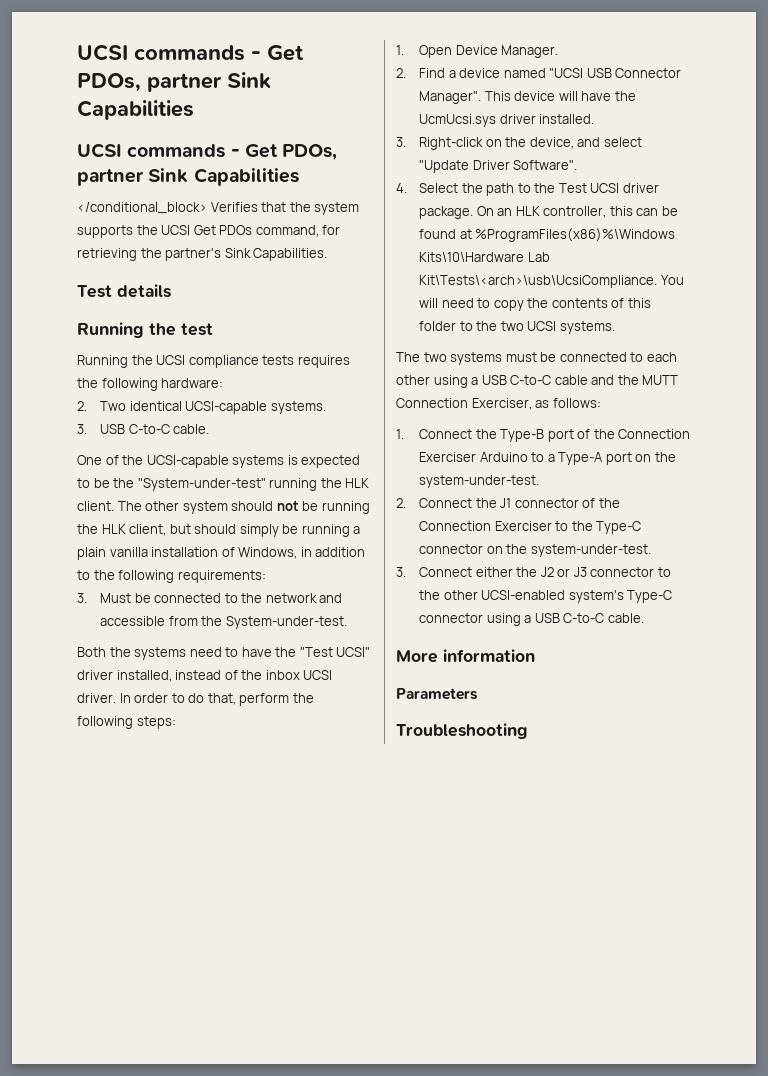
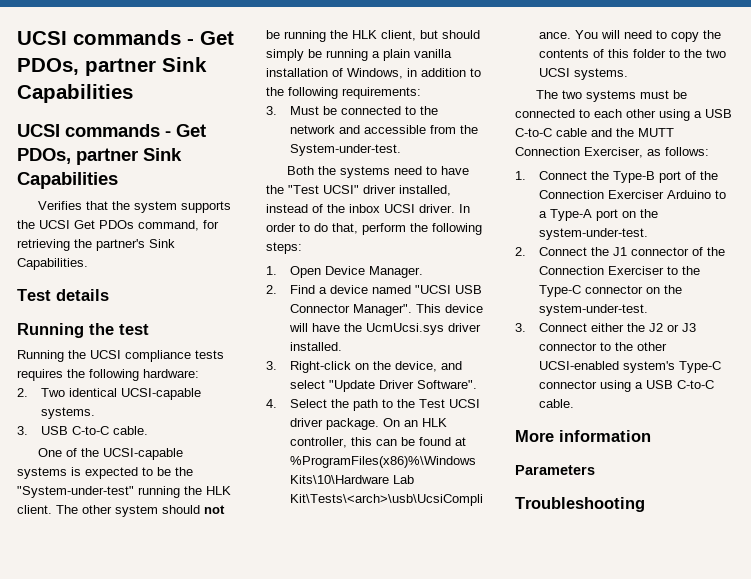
- </conditional_block> Verifies that the system supports the UCSI Get PDOs command, for retrieving the partner's Sink Capabilities.
+ Verifies that the system supports the UCSI Get PDOs command, for retrieving the partner's Sink Capabilities.

